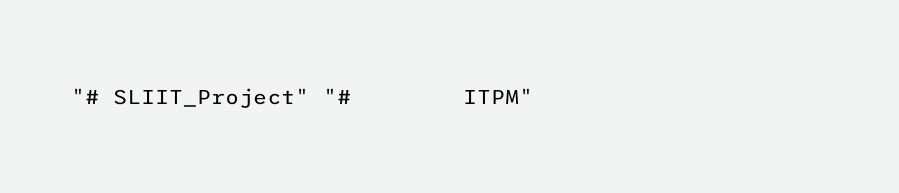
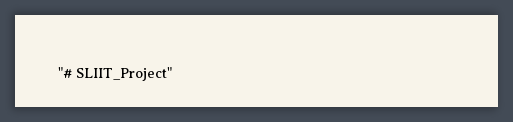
- "# SLIIT_Project" "# ITPM"
+ "# SLIIT_Project"

